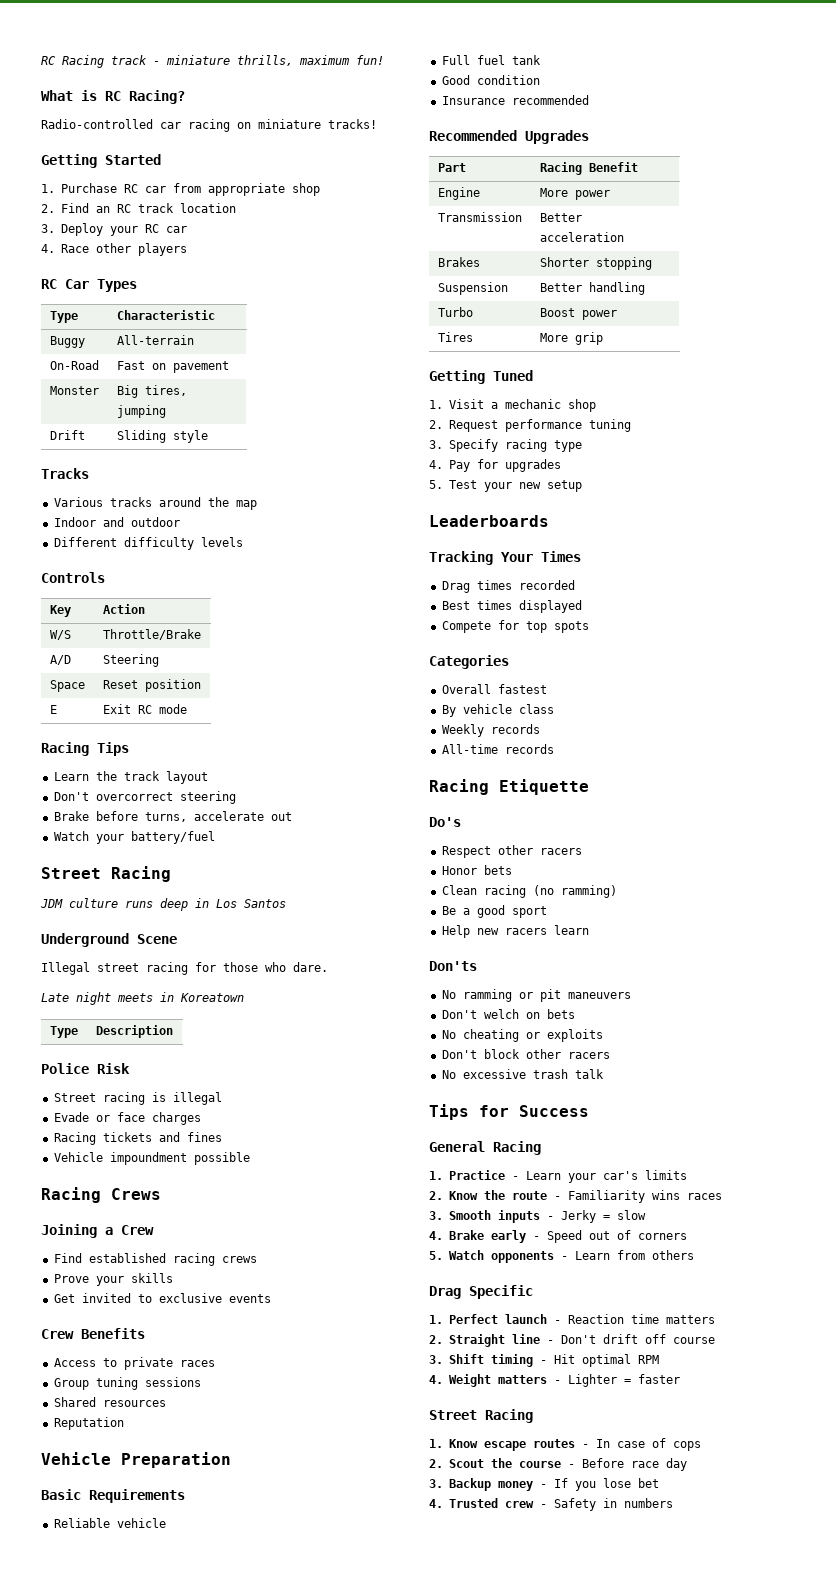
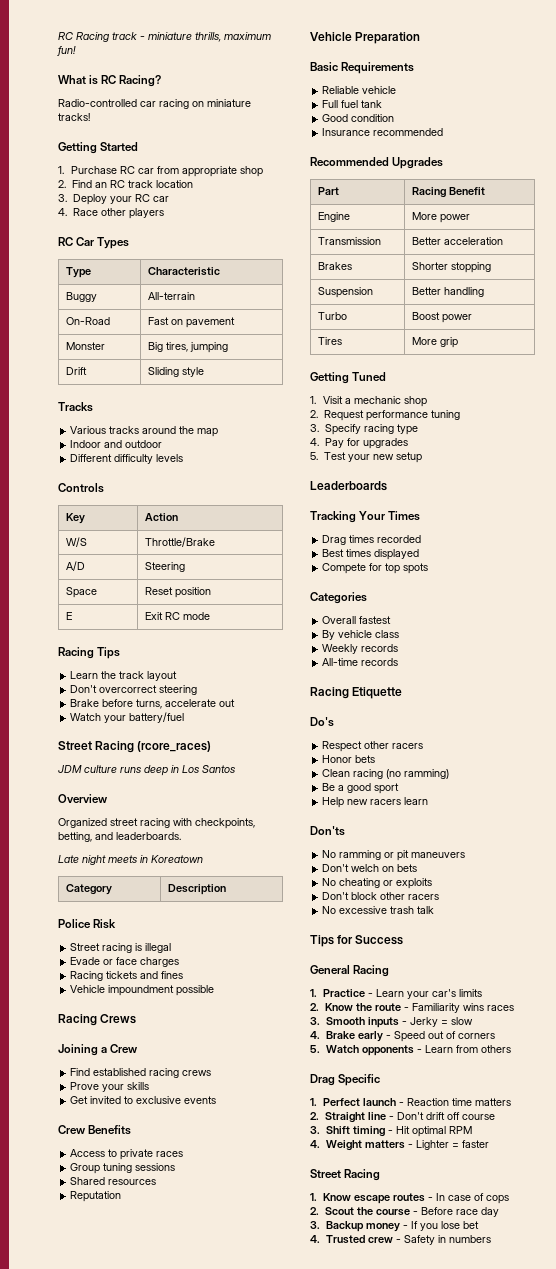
  Watch your battery/fuel
- Street Racing
+ Street Racing (rcore_races)
- Underground Scene
- Illegal street racing for those who dare.
+ Overview
+ Organized street racing with checkpoints, betting, and leaderboards.
- Type | Description
+ Category | Description

